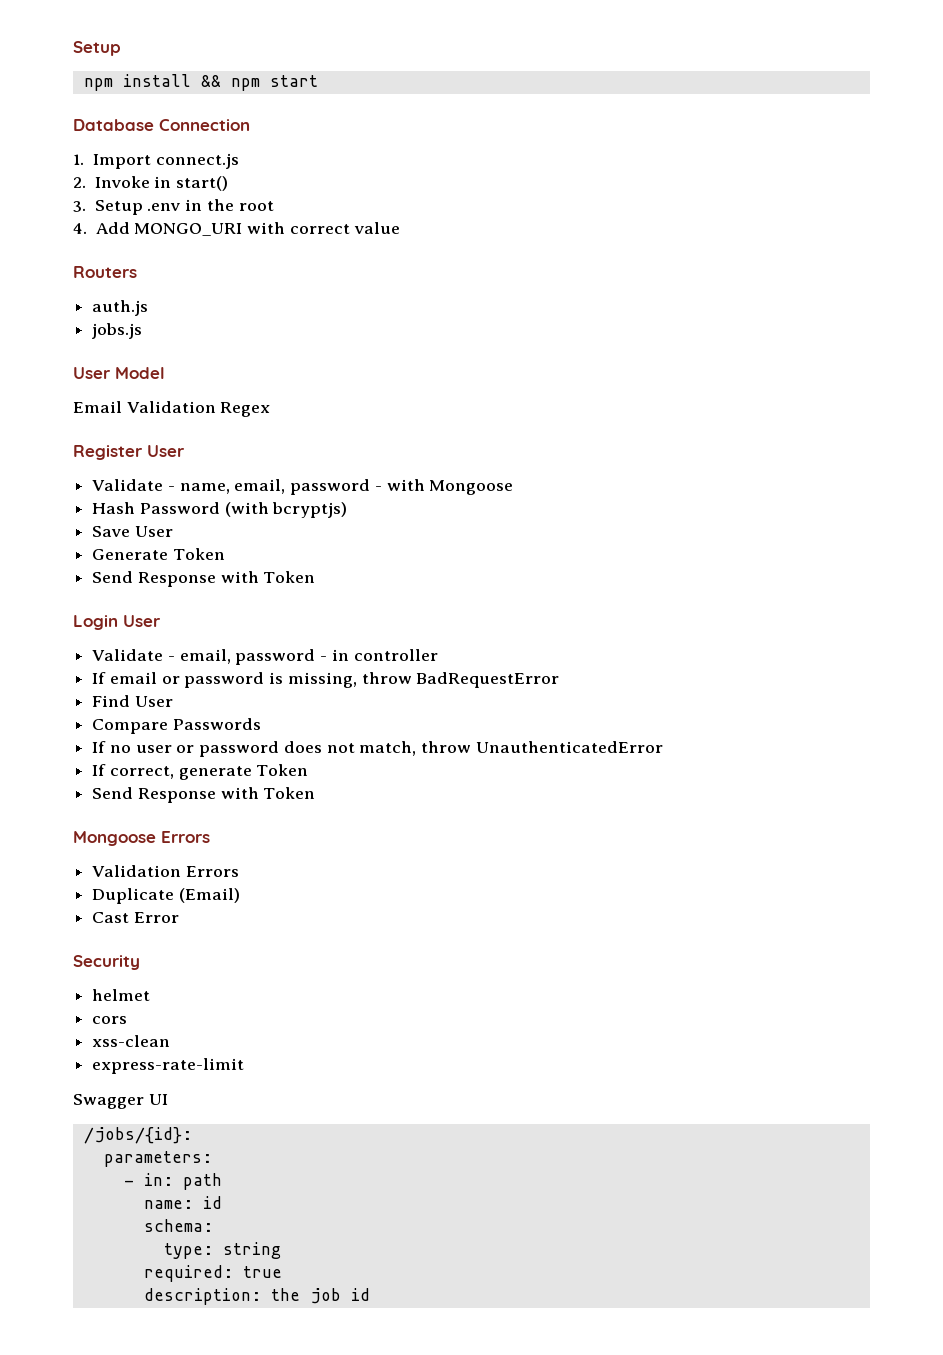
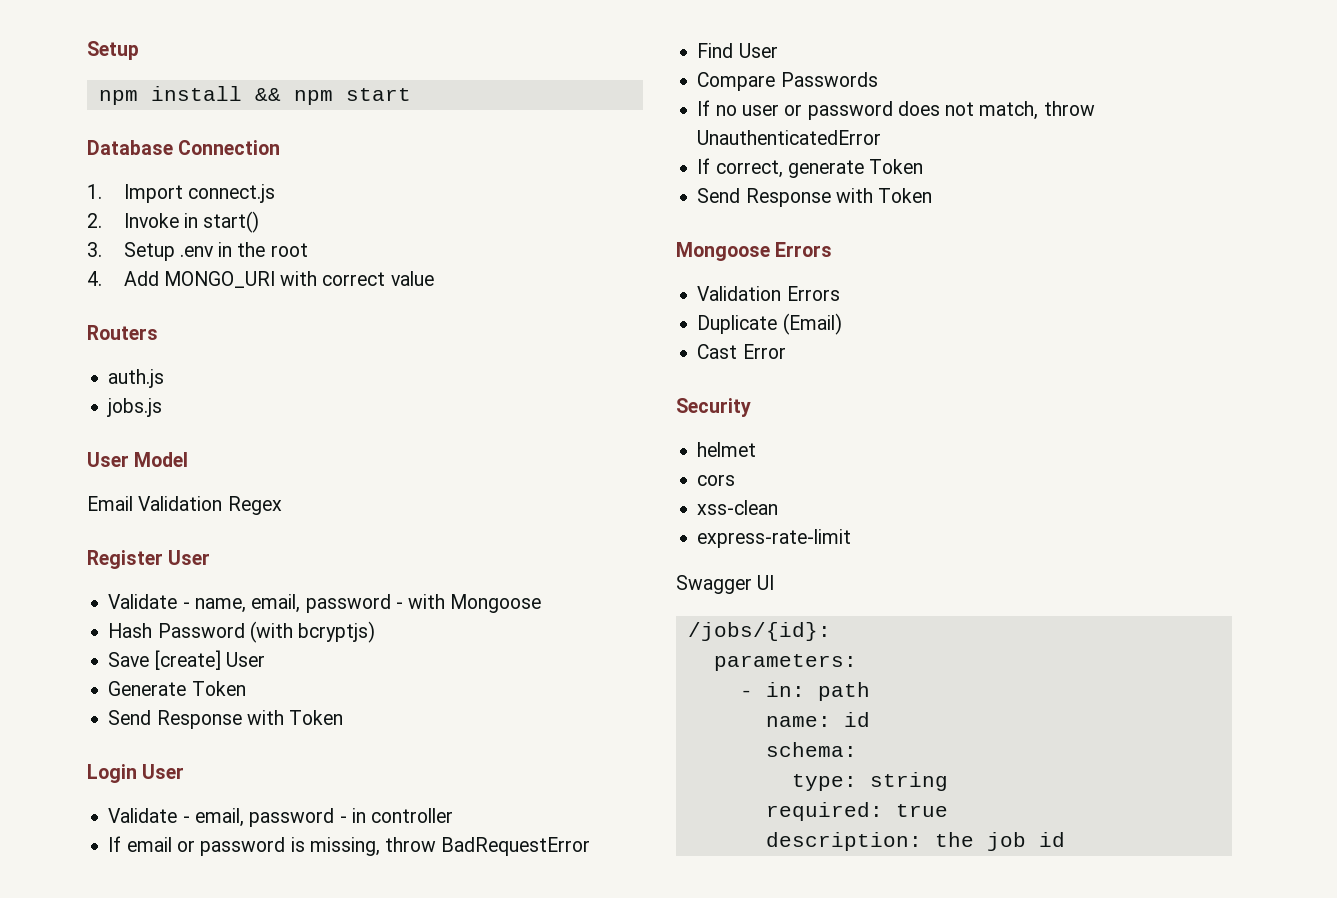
- Save User
+ Save [create] User

